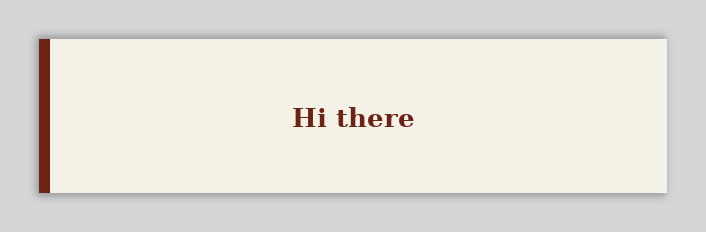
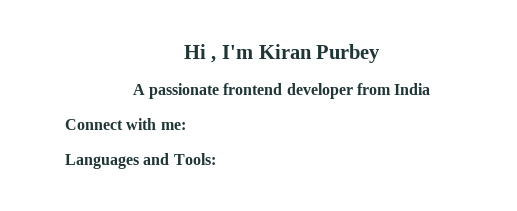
- Hi there
+ Hi , I'm Kiran Purbey
+ A passionate frontend developer from India
+ Connect with me:
+ Languages and Tools:

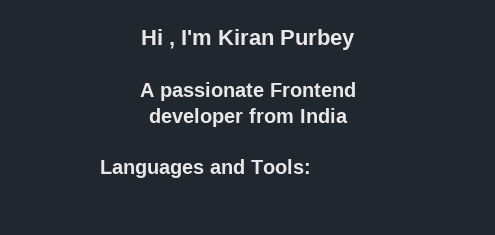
- A passionate frontend developer from India
+ A passionate Frontend developer from India
- Connect with me:

